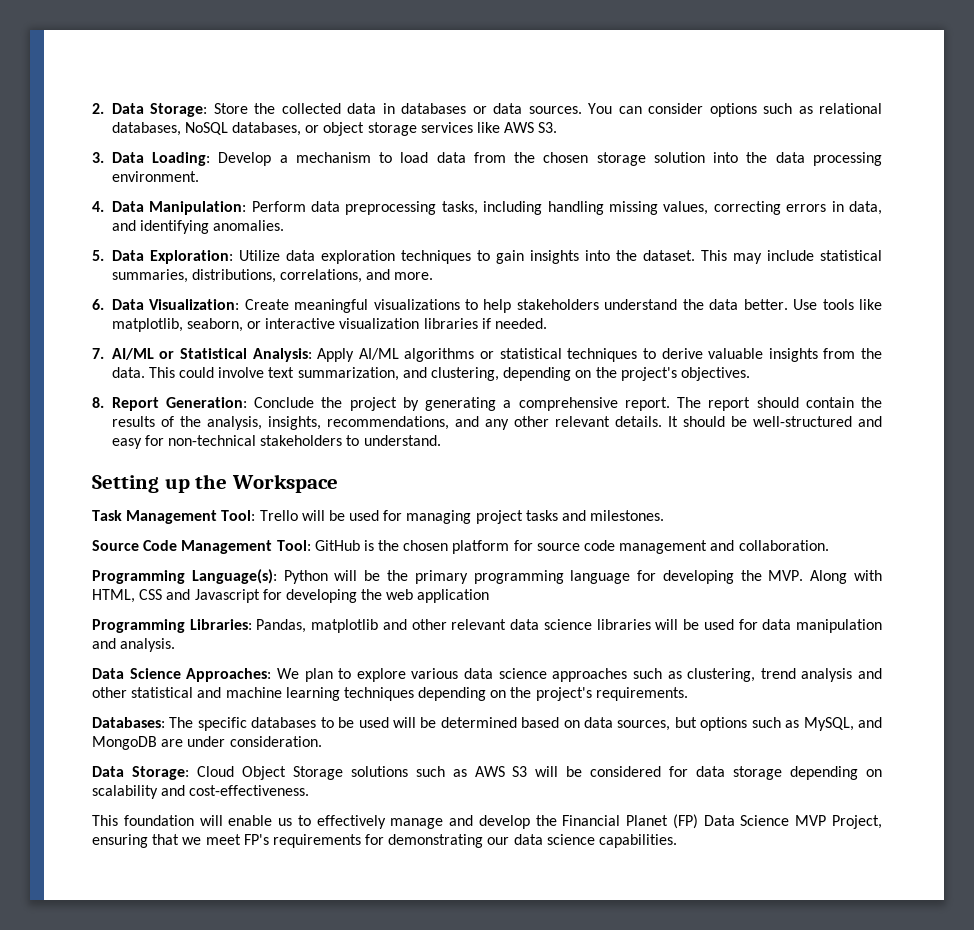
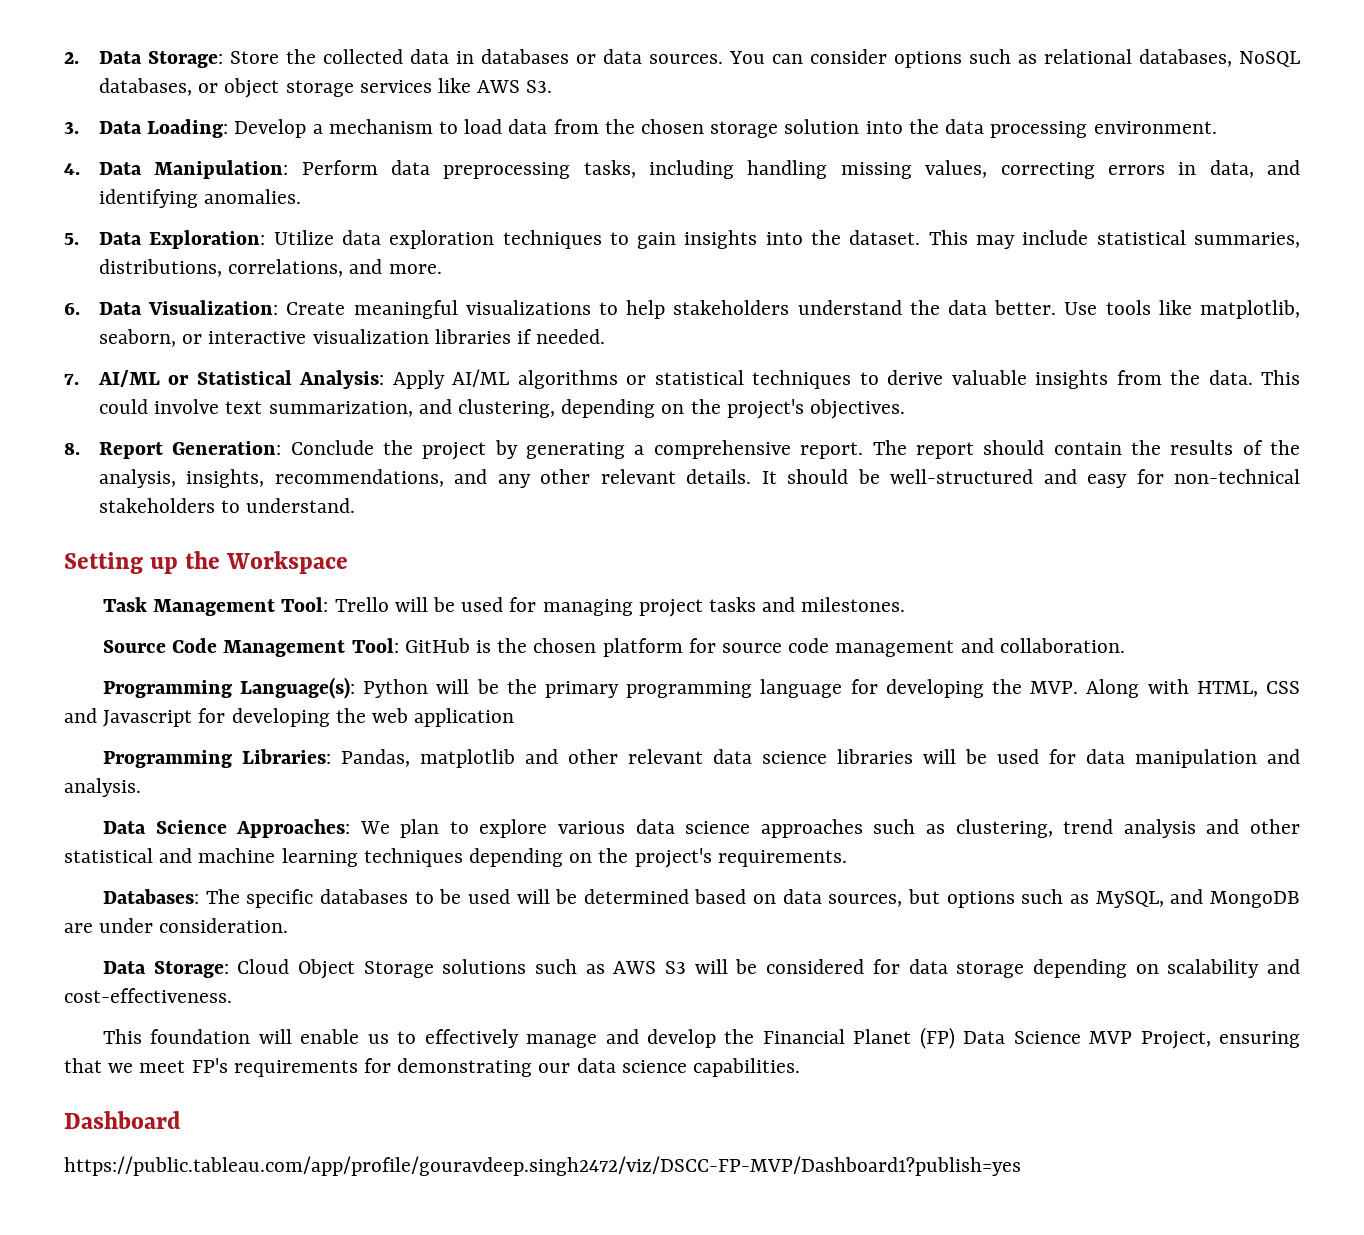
+ Dashboard
+ https://public.tableau.com/app/profile/gouravdeep.singh2472/viz/DSCC-FP-MVP/Dashboard1?publish=yes

